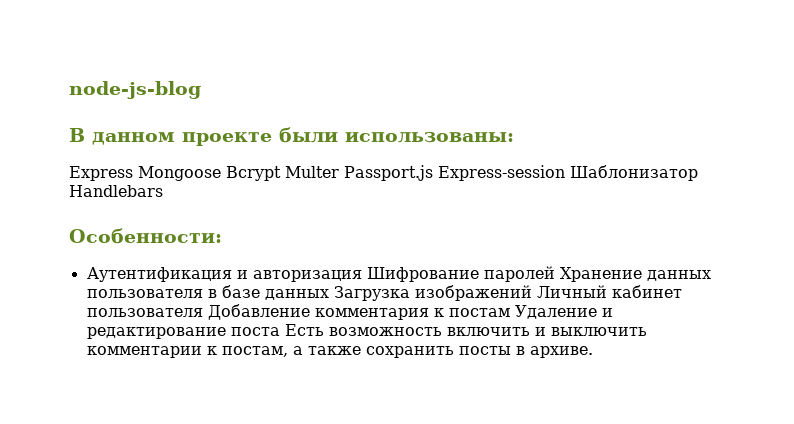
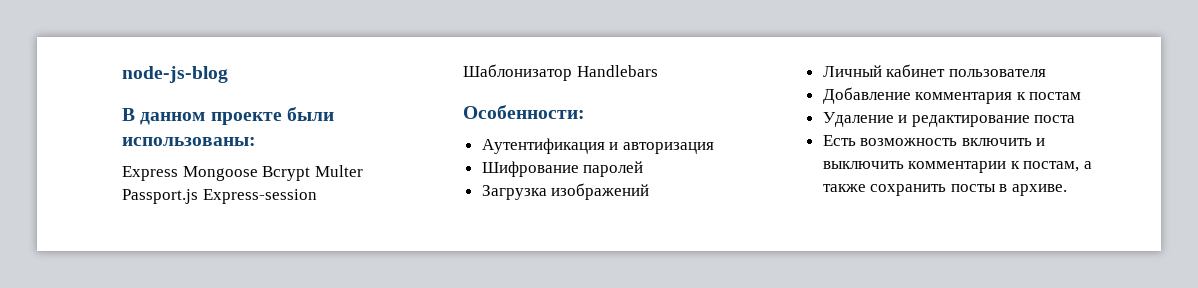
- Аутентификация и авторизация Шифрование паролей Хранение данных пользователя в базе данных Загрузка изображений Личный кабинет пользователя Добавление комментария к постам Удаление и редактирование поста Есть возможность включить и выключить комментарии к постам, а также сохранить посты в архиве.
+ Аутентификация и авторизация
+ Шифрование паролей
+ Загрузка изображений
+ Личный кабинет пользователя
+ Добавление комментария к постам
+ Удаление и редактирование поста
+ Есть возможность включить и выключить комментарии к постам, а также сохранить посты в архиве.

